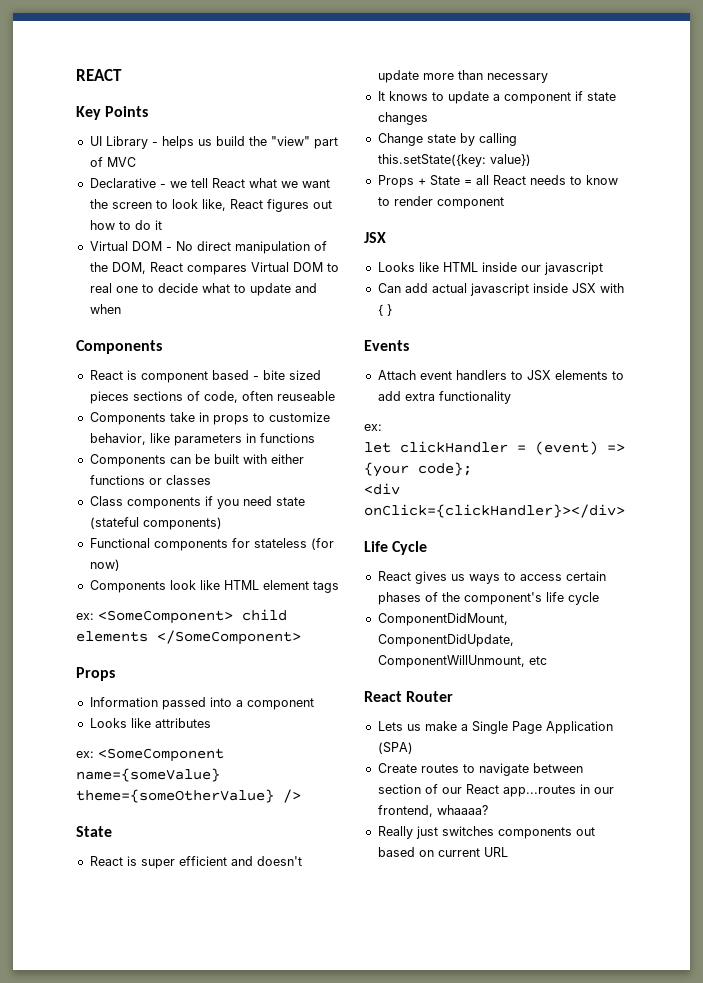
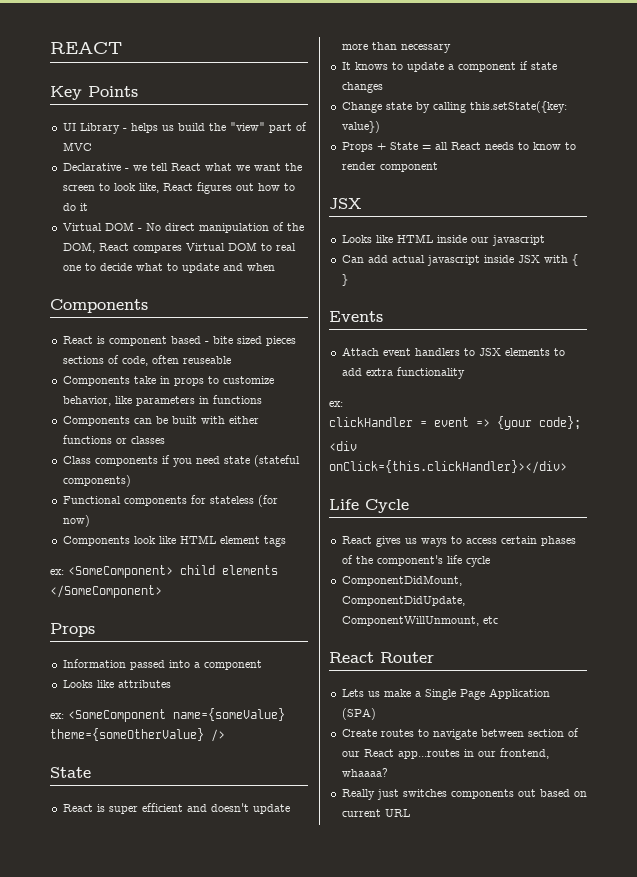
- let clickHandler = (event) => {your code};
+ clickHandler = event => {your code};
- <div onClick={clickHandler}></div>
+ <div onClick={this.clickHandler}></div>

